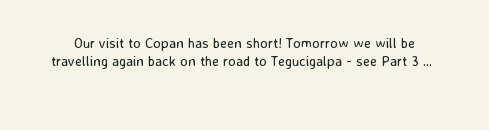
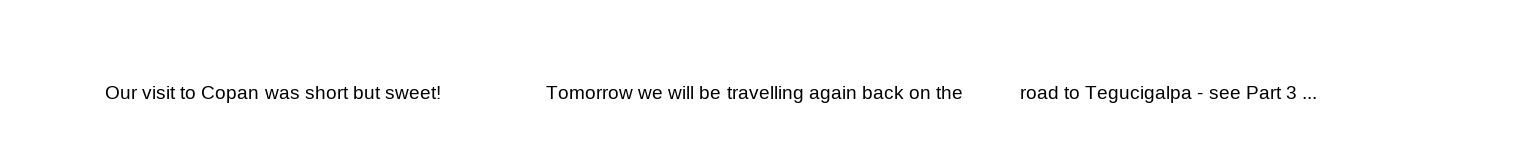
- Our visit to Copan has been short!
+ Our visit to Copan was short but sweet!

